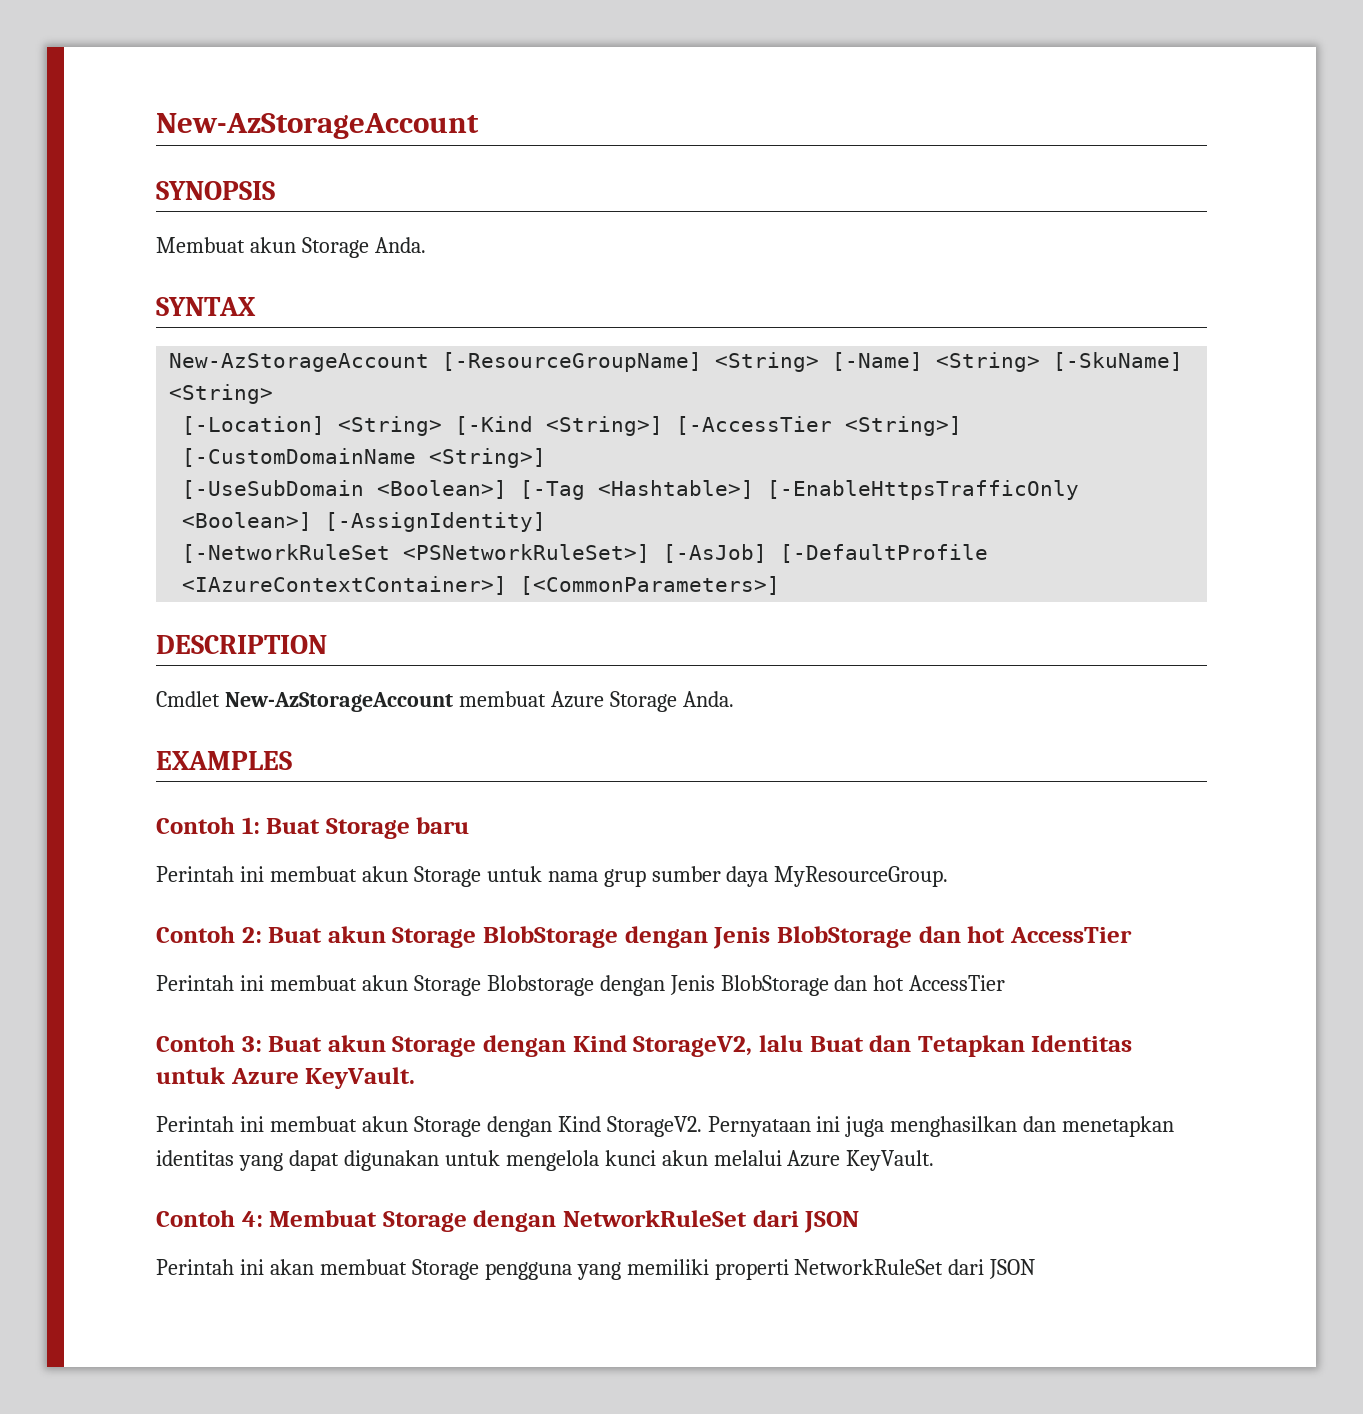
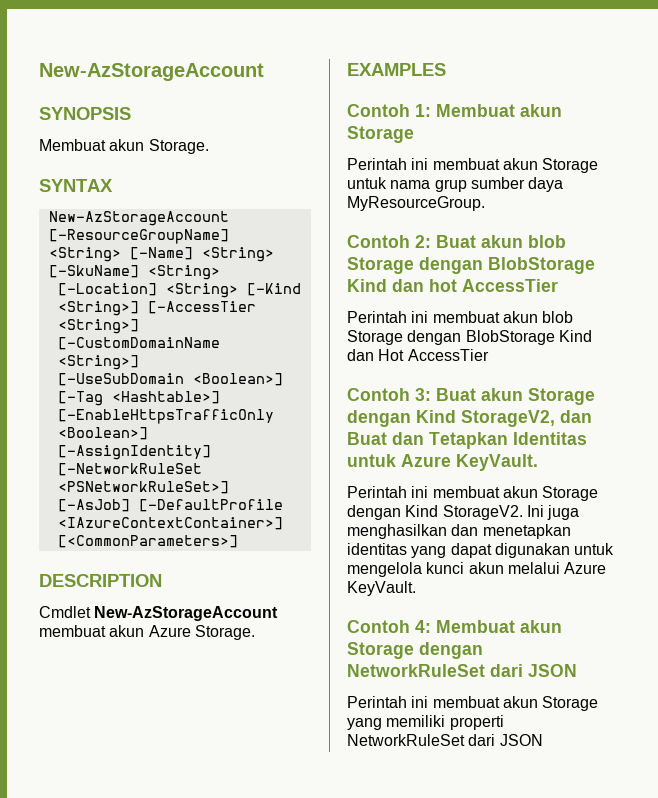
- Membuat akun Storage Anda.
+ Membuat akun Storage.
- Cmdlet New-AzStorageAccount membuat Azure Storage Anda.
+ Cmdlet New-AzStorageAccount membuat akun Azure Storage.
- Contoh 1: Buat Storage baru
+ Contoh 1: Membuat akun Storage
- Contoh 2: Buat akun Storage BlobStorage dengan Jenis BlobStorage dan hot AccessTier
+ Contoh 2: Buat akun blob Storage dengan BlobStorage Kind dan hot AccessTier
- Perintah ini membuat akun Storage Blobstorage dengan Jenis BlobStorage dan hot AccessTier
+ Perintah ini membuat akun blob Storage dengan BlobStorage Kind dan Hot AccessTier
- Contoh 3: Buat akun Storage dengan Kind StorageV2, lalu Buat dan Tetapkan Identitas untuk Azure KeyVault.
+ Contoh 3: Buat akun Storage dengan Kind StorageV2, dan Buat dan Tetapkan Identitas untuk Azure KeyVault.
- Pernyataan ini juga menghasilkan dan menetapkan identitas yang dapat digunakan untuk mengelola kunci akun melalui Azure KeyVault.
+ Ini juga menghasilkan dan menetapkan identitas yang dapat digunakan untuk mengelola kunci akun melalui Azure KeyVault.
- Contoh 4: Membuat Storage dengan NetworkRuleSet dari JSON
+ Contoh 4: Membuat akun Storage dengan NetworkRuleSet dari JSON
- Perintah ini akan membuat Storage pengguna yang memiliki properti NetworkRuleSet dari JSON
+ Perintah ini membuat akun Storage yang memiliki properti NetworkRuleSet dari JSON

